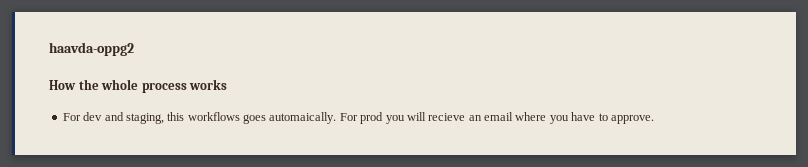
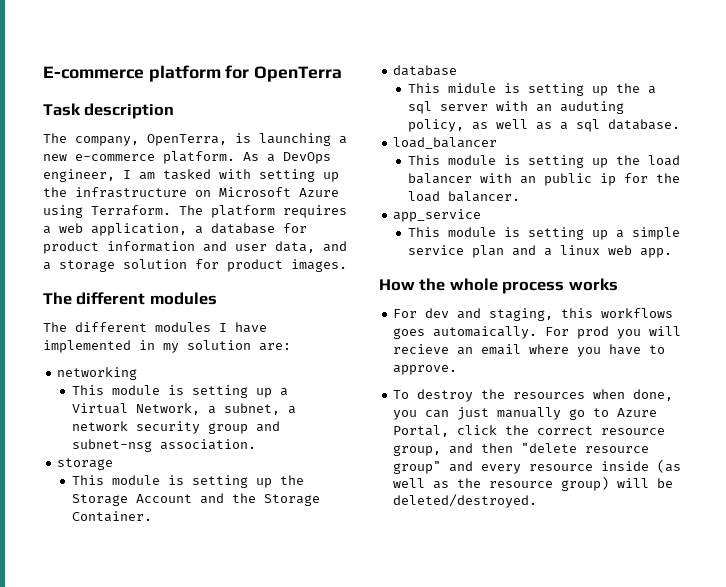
- haavda-oppg2
+ E-commerce platform for OpenTerra
+ Task description
+ The company, OpenTerra, is launching a new e-commerce platform. As a DevOps engineer, I am tasked with setting up the infrastructure on Microsoft Azure using Terraform. The platform requires a web application, a database for product information and user data, and a storage solution for product images.
+ The different modules
+ The different modules I have implemented in my solution are:
+ networking
+ This module is setting up a Virtual Network, a subnet, a network security group and subnet-nsg association.
+ storage
+ This module is setting up the Storage Account and the Storage Container.
+ database
+ This midule is setting up the a sql server with an auduting policy, as well as a sql database.
+ load_balancer
+ This module is setting up the load balancer with an public ip for the load balancer.
+ app_service
+ This module is setting up a simple service plan and a linux web app.
+ To destroy the resources when done, you can just manually go to Azure Portal, click the correct resource group, and then "delete resource group" and every resource inside (as well as the resource group) will be deleted/destroyed.

